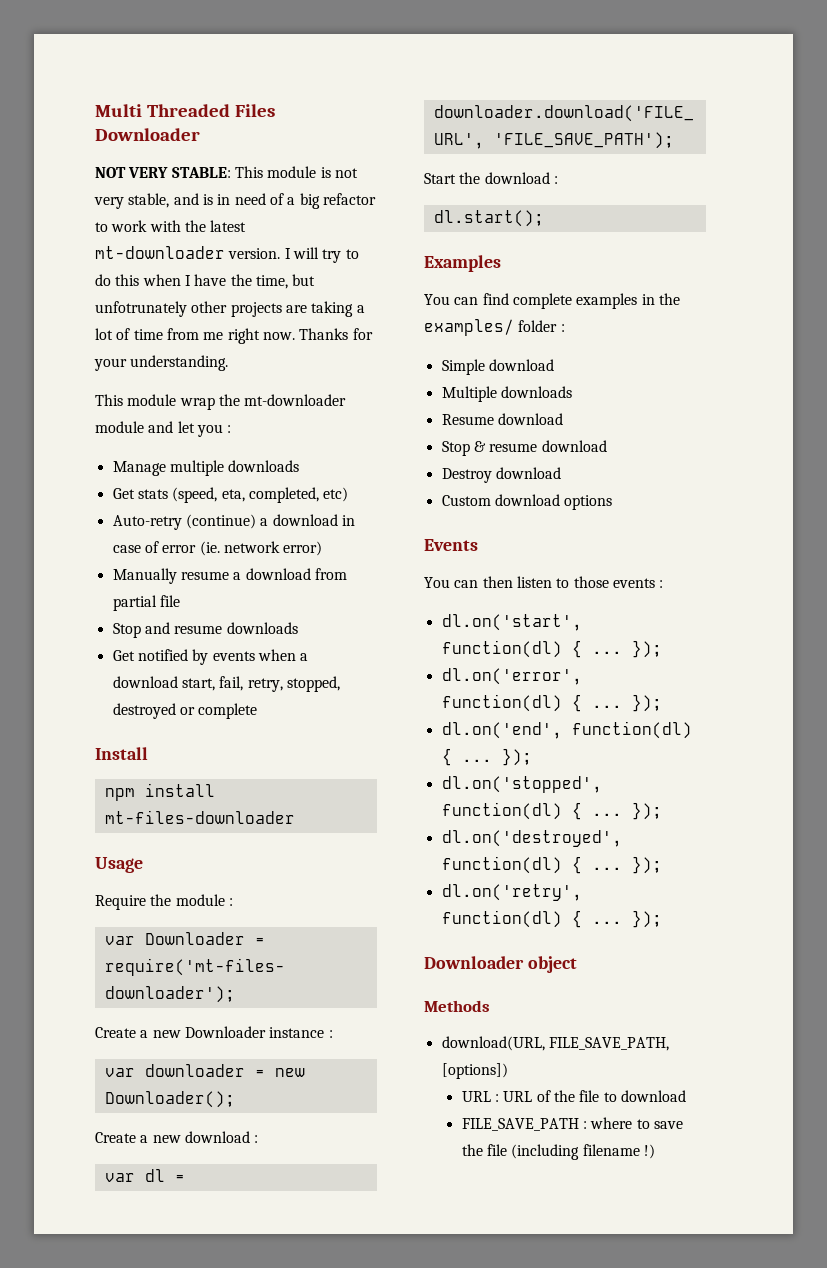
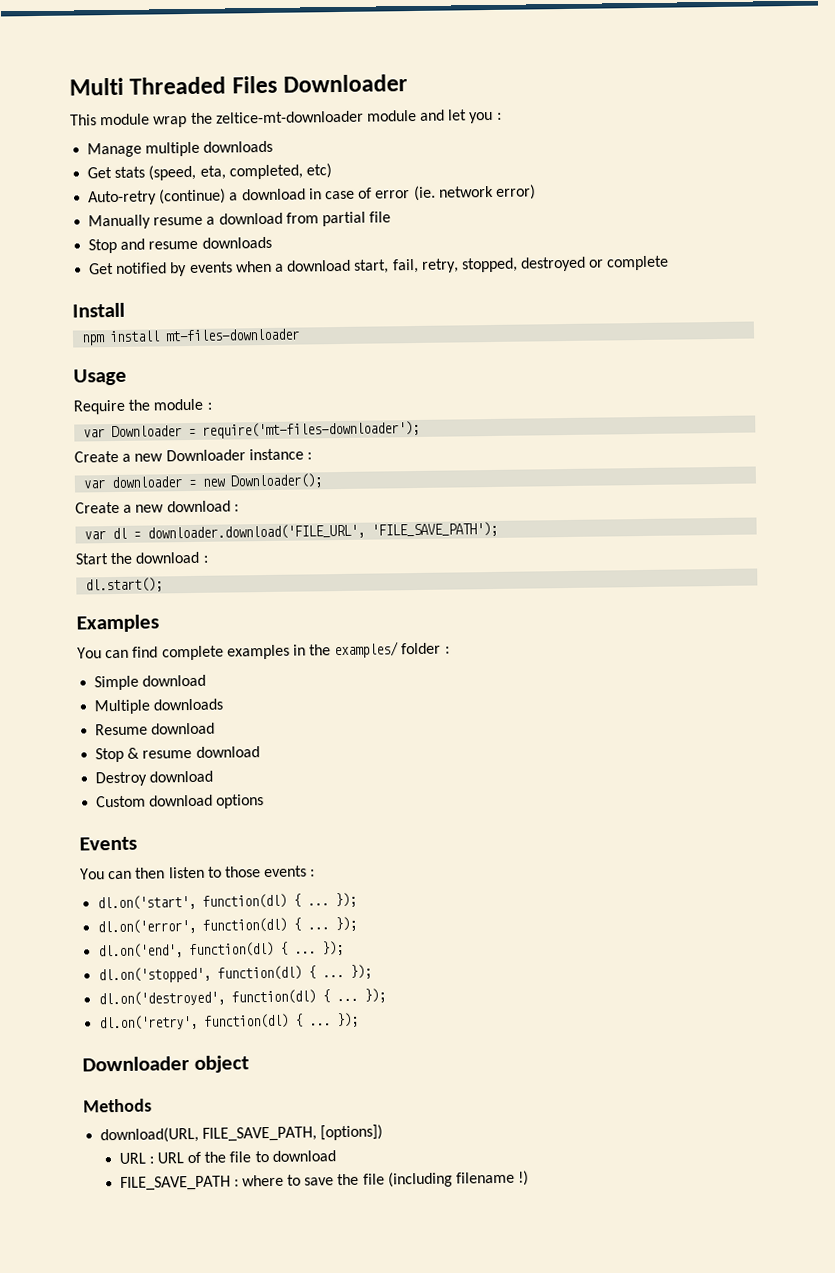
- NOT VERY STABLE: This module is not very stable, and is in need of a big refactor to work with the latest mt-downloader version. I will try to do this when I have the time, but unfotrunately other projects are taking a lot of time from me right now. Thanks for your understanding.
- This module wrap the mt-downloader module and let you :
+ This module wrap the zeltice-mt-downloader module and let you :

